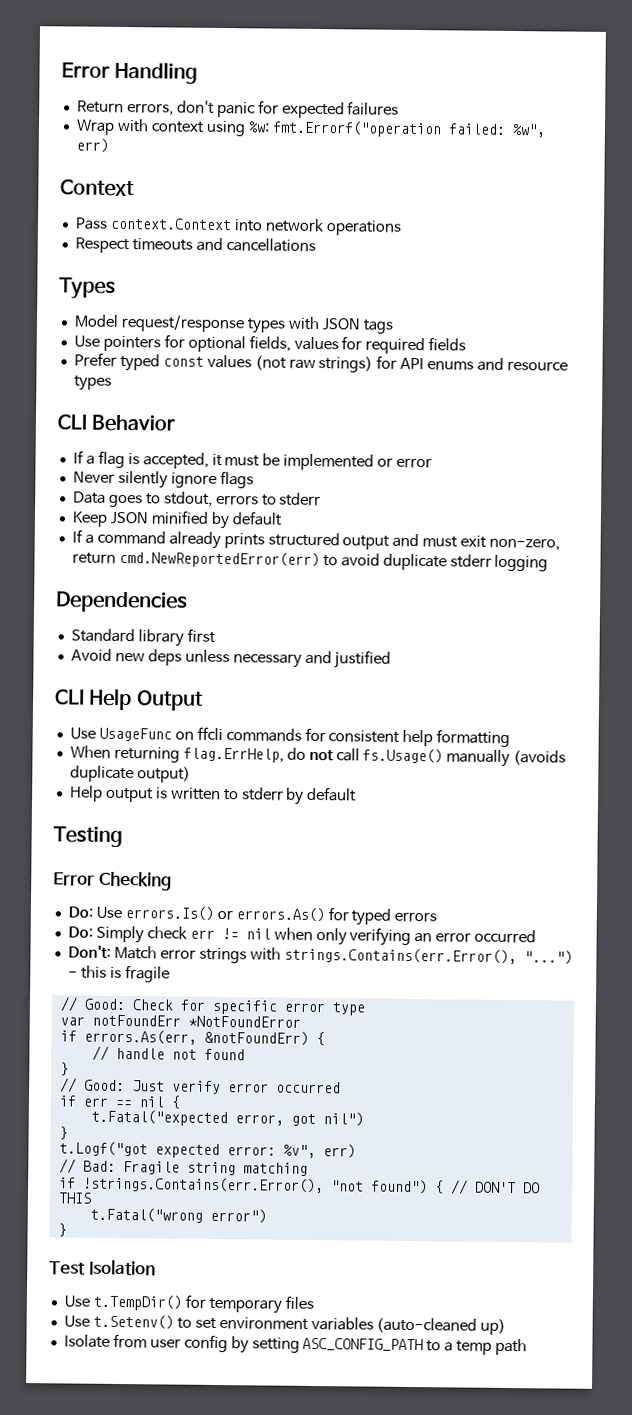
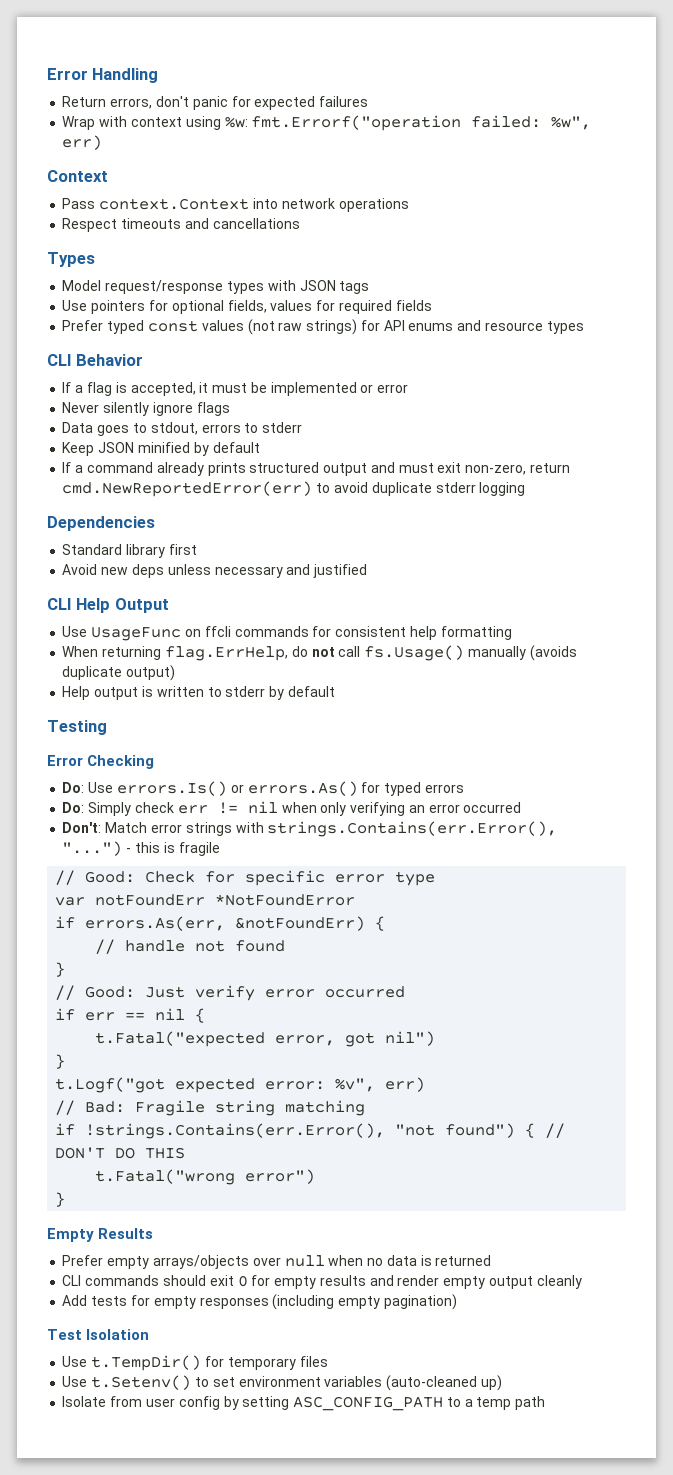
+ Empty Results
+ Prefer empty arrays/objects over null when no data is returned
+ CLI commands should exit 0 for empty results and render empty output cleanly
+ Add tests for empty responses (including empty pagination)

